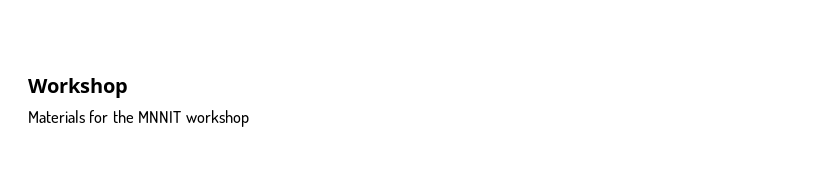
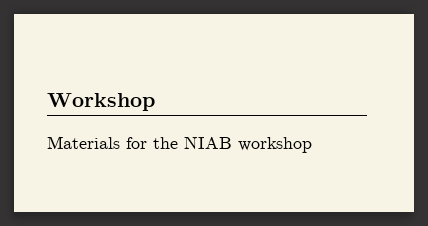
- Materials for the MNNIT workshop
+ Materials for the NIAB workshop

